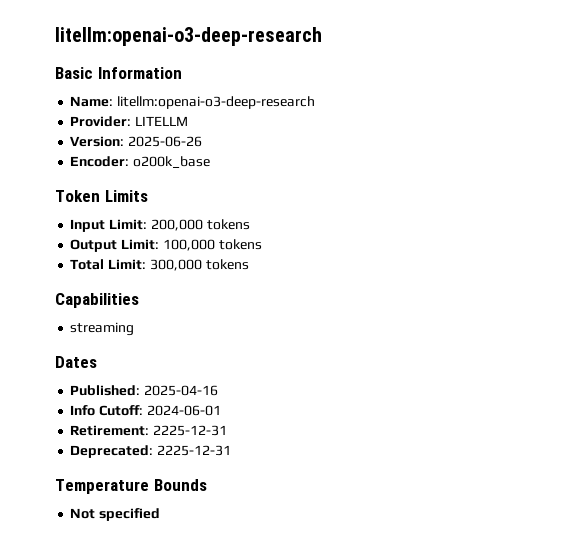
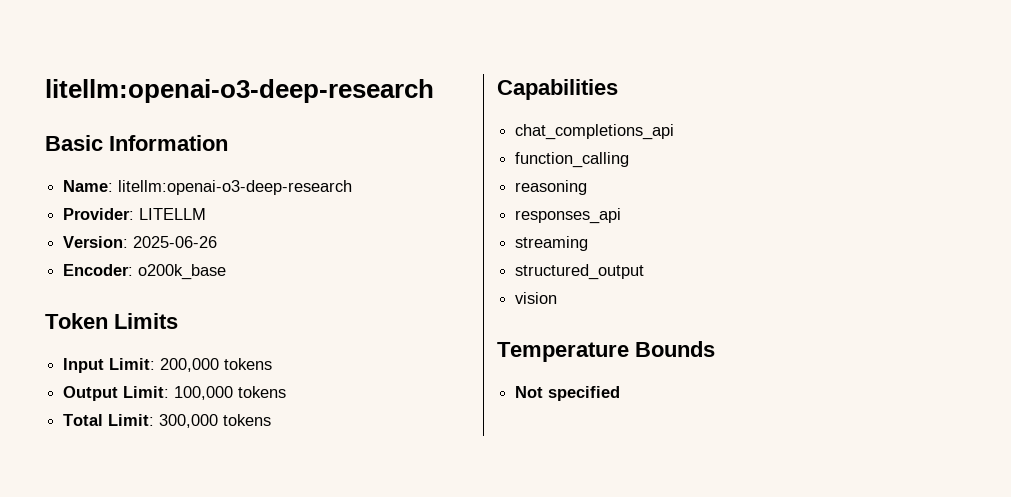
+ chat_completions_api
+ function_calling
+ reasoning
+ responses_api
  streaming
- Dates
- Published: 2025-04-16
- Info Cutoff: 2024-06-01
- Retirement: 2225-12-31
- Deprecated: 2225-12-31
+ structured_output
+ vision

